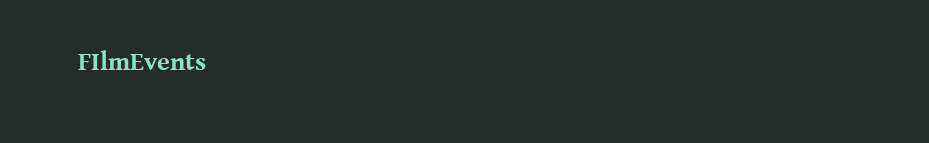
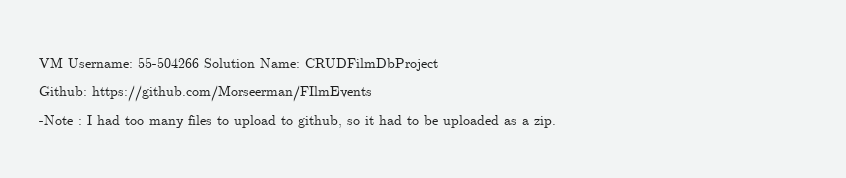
- FIlmEvents
+ VM Username: 55-504266 Solution Name: CRUDFilmDbProject
+ Github: https://github.com/Morseerman/FIlmEvents
+ -Note : I had too many files to upload to github, so it had to be uploaded as a zip.

